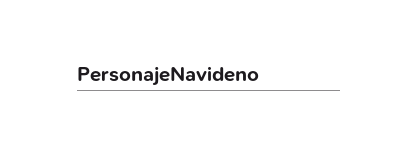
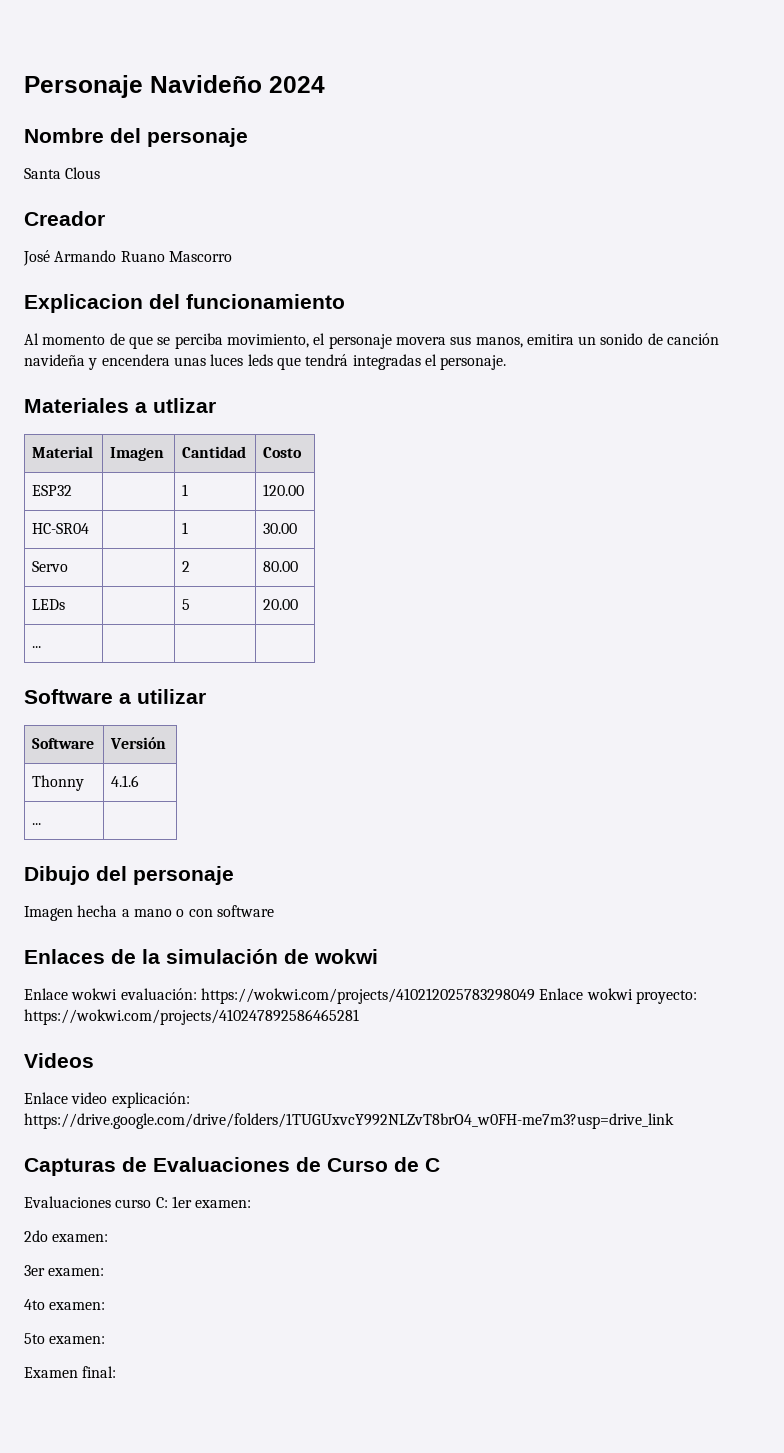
- PersonajeNavideno
+ Personaje Navideño 2024
+ Nombre del personaje
+ Santa Clous
+ Creador
+ José Armando Ruano Mascorro
+ Explicacion del funcionamiento
+ Al momento de que se perciba movimiento, el personaje movera sus manos, emitira un sonido de canción navideña y encendera unas luces leds que tendrá integradas el personaje.
+ Materiales a utlizar
+ Material | Imagen | Cantidad | Costo
+ ESP32 | | 1 | 120.00
+ HC-SR04 | | 1 | 30.00
+ Servo | | 2 | 80.00
+ LEDs | | 5 | 20.00
+ ... | | |
+ Software a utilizar
+ Software | Versión
+ Thonny | 4.1.6
+ ... |
+ Dibujo del personaje
+ Imagen hecha a mano o con software
+ Enlaces de la simulación de wokwi
+ Enlace wokwi evaluación: https://wokwi.com/projects/410212025783298049 Enlace wokwi proyecto: https://wokwi.com/projects/410247892586465281
+ Videos
+ Enlace video explicación: https://drive.google.com/drive/folders/1TUGUxvcY992NLZvT8brO4_w0FH-me7m3?usp=drive_link
+ Capturas de Evaluaciones de Curso de C
+ Evaluaciones curso C: 1er examen:
+ 2do examen:
+ 3er examen:
+ 4to examen:
+ 5to examen:
+ Examen final:

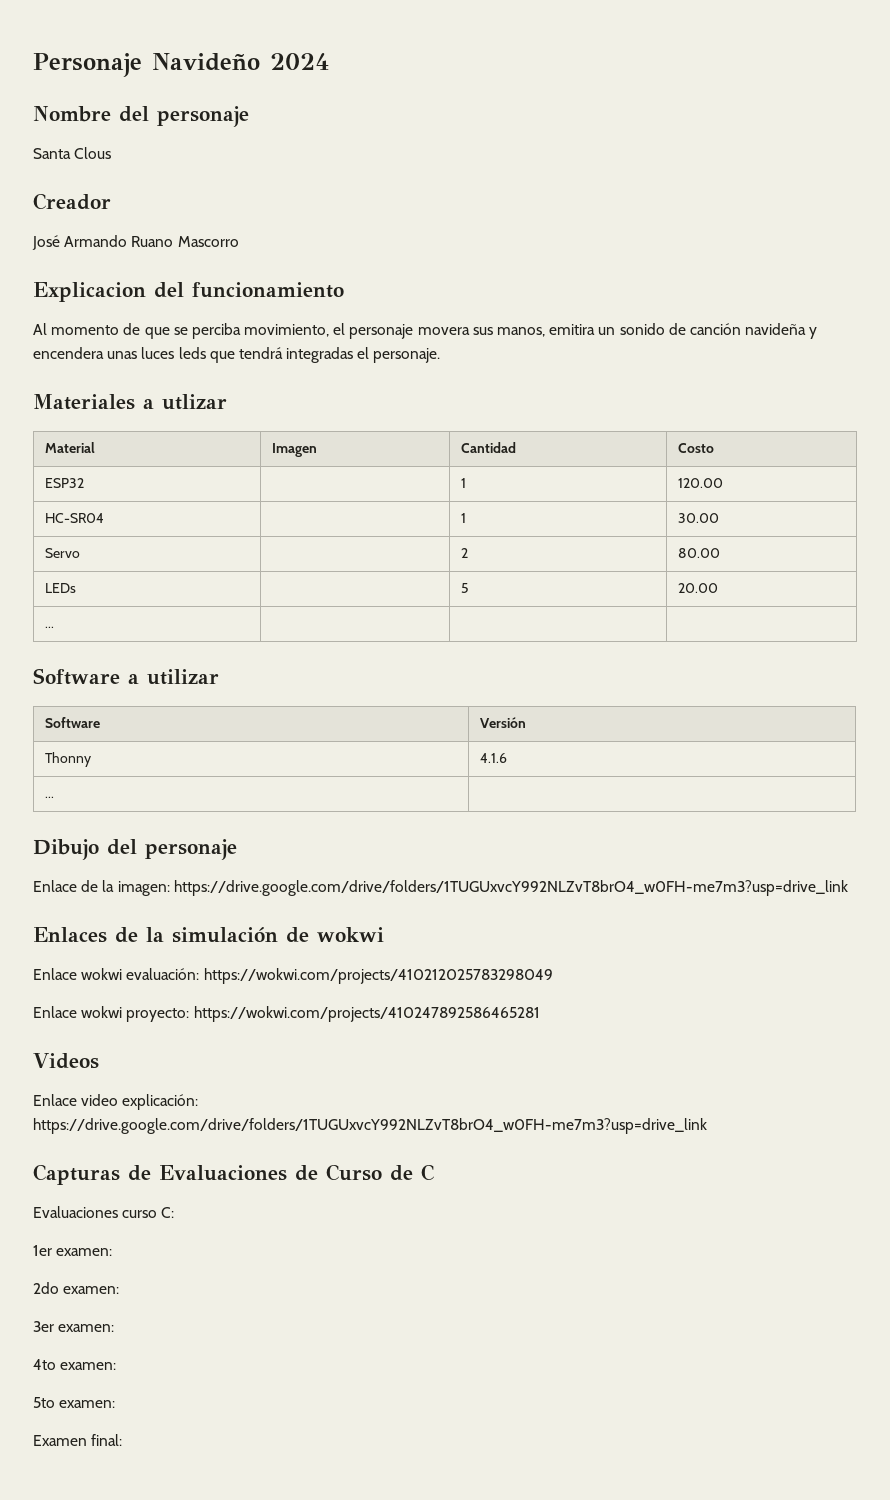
- Imagen hecha a mano o con software
+ Enlace de la imagen: https://drive.google.com/drive/folders/1TUGUxvcY992NLZvT8brO4_w0FH-me7m3?usp=drive_link
- Enlace wokwi evaluación: https://wokwi.com/projects/410212025783298049 Enlace wokwi proyecto: https://wokwi.com/projects/410247892586465281
+ Enlace wokwi evaluación: https://wokwi.com/projects/410212025783298049
+ Enlace wokwi proyecto: https://wokwi.com/projects/410247892586465281
- Evaluaciones curso C: 1er examen:
+ Evaluaciones curso C:
+ 1er examen:

